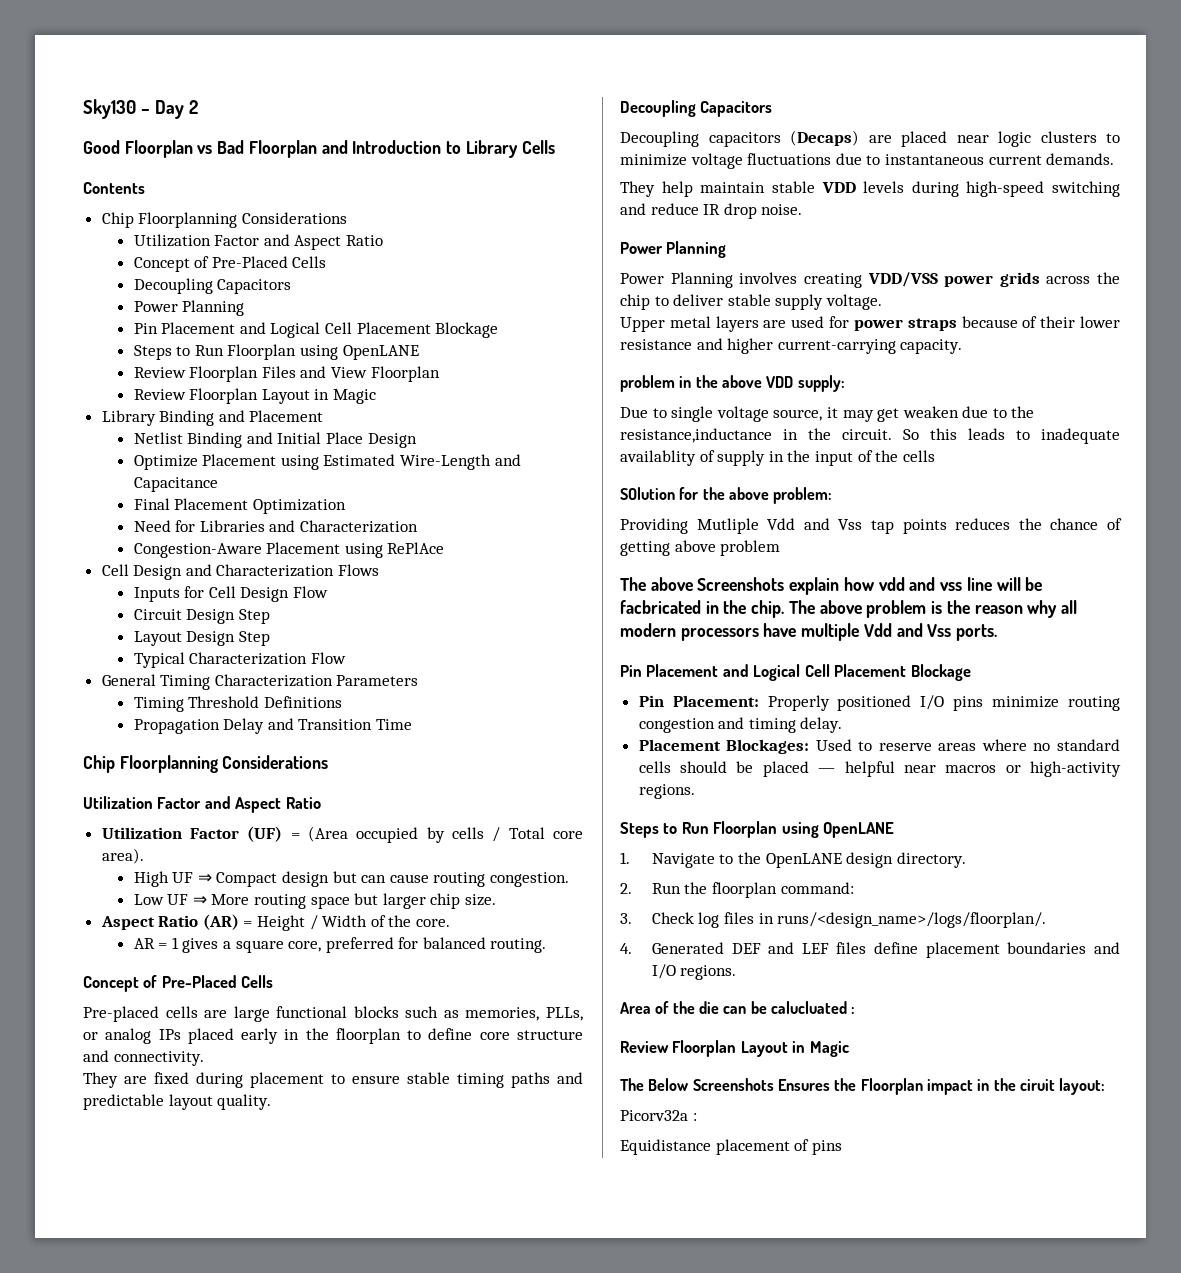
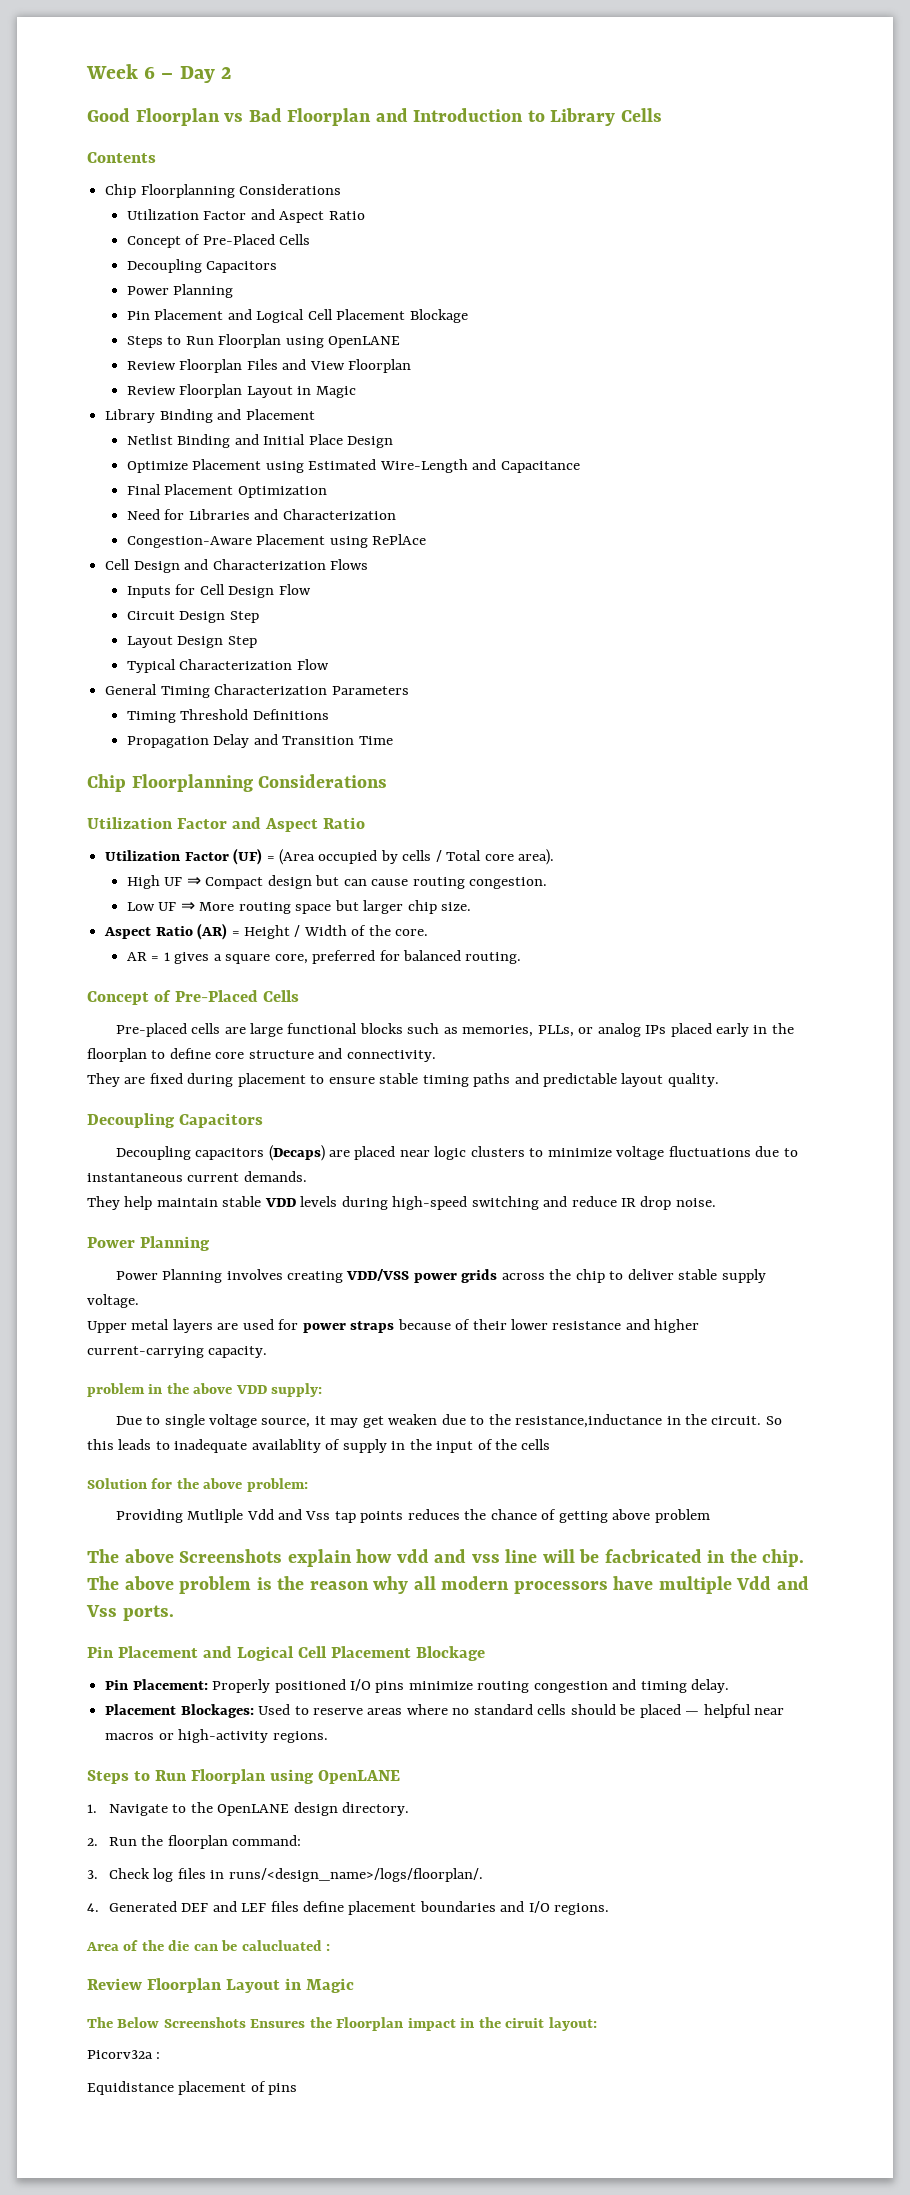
- Sky130 – Day 2
+ Week 6 – Day 2

